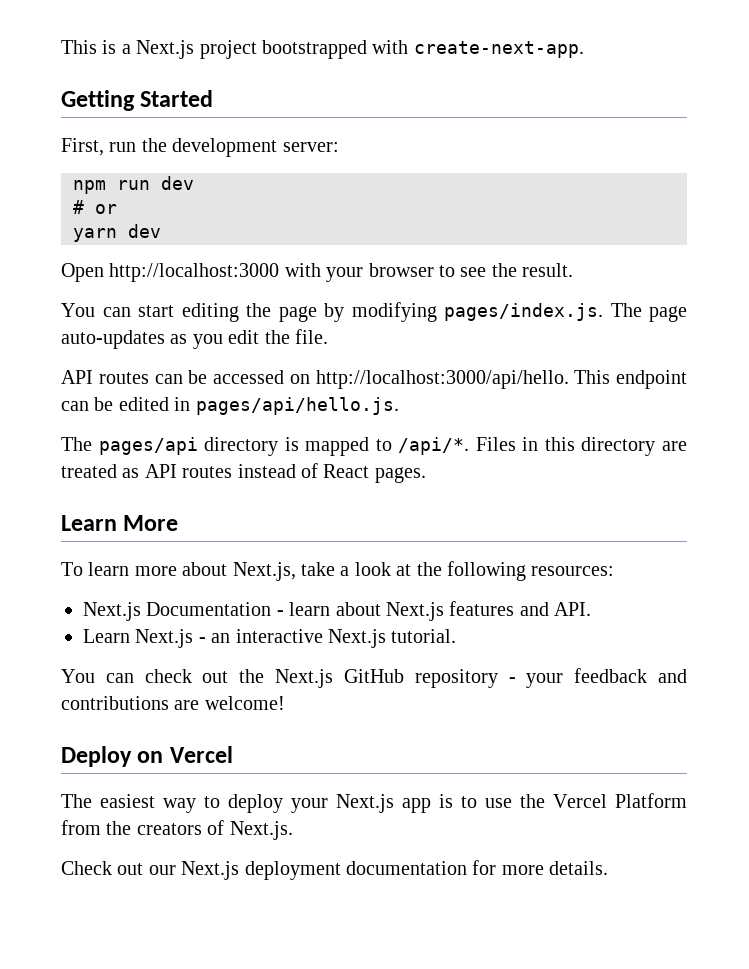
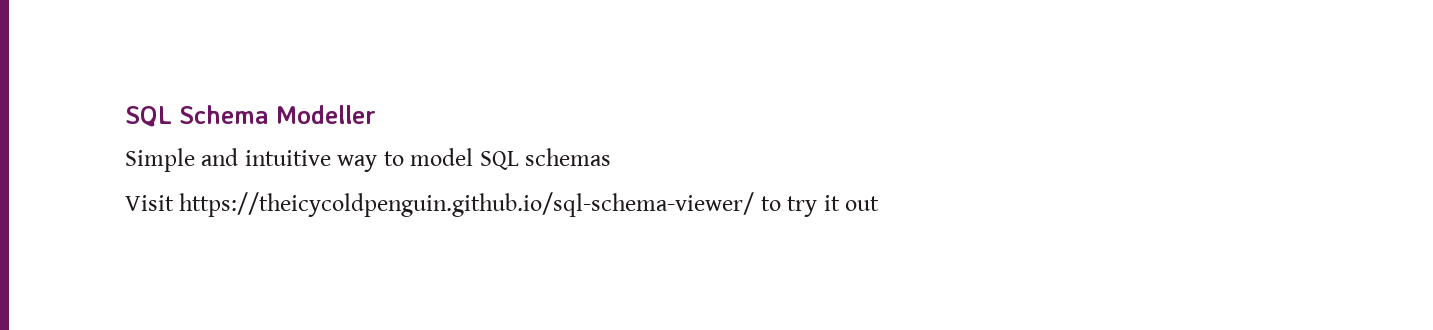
- This is a Next.js project bootstrapped with create-next-app.
- Getting Started
- First, run the development server:
- npm run dev
- # or
- yarn dev
- Open http://localhost:3000 with your browser to see the result.
- You can start editing the page by modifying pages/index.js. The page auto-updates as you edit the file.
- API routes can be accessed on http://localhost:3000/api/hello. This endpoint can be edited in pages/api/hello.js.
- The pages/api directory is mapped to /api/*. Files in this directory are treated as API routes instead of React pages.
- Learn More
- To learn more about Next.js, take a look at the following resources:
- Next.js Documentation - learn about Next.js features and API.
- Learn Next.js - an interactive Next.js tutorial.
- You can check out the Next.js GitHub repository - your feedback and contributions are welcome!
- Deploy on Vercel
- The easiest way to deploy your Next.js app is to use the Vercel Platform from the creators of Next.js.
- Check out our Next.js deployment documentation for more details.
+ SQL Schema Modeller
+ Simple and intuitive way to model SQL schemas
+ Visit https://theicycoldpenguin.github.io/sql-schema-viewer/ to try it out

